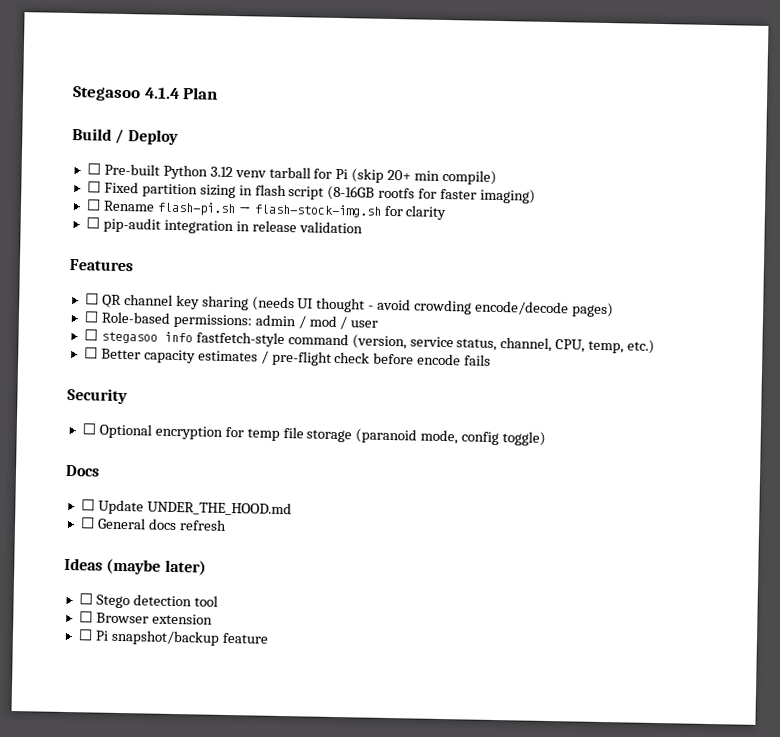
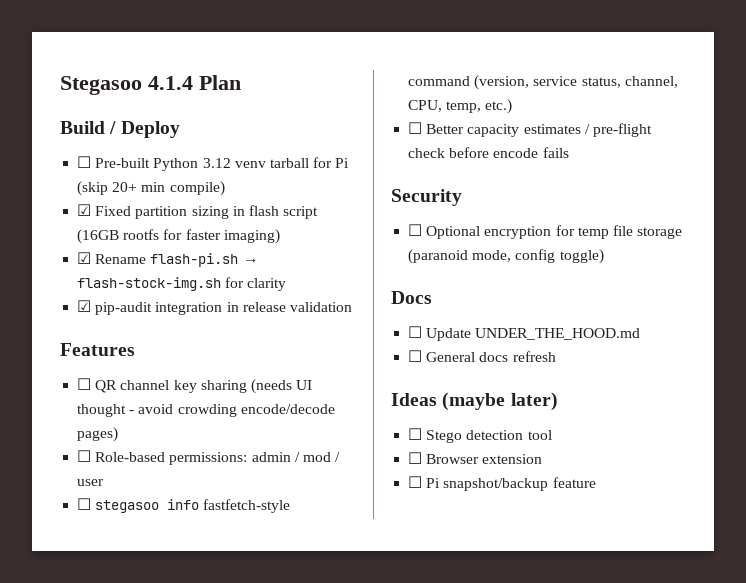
- ☐ Fixed partition sizing in flash script (8-16GB rootfs for faster imaging)
+ ☑ Fixed partition sizing in flash script (16GB rootfs for faster imaging)
- ☐ Rename flash-pi.sh → flash-stock-img.sh for clarity
+ ☑ Rename flash-pi.sh → flash-stock-img.sh for clarity
- ☐ pip-audit integration in release validation
+ ☑ pip-audit integration in release validation

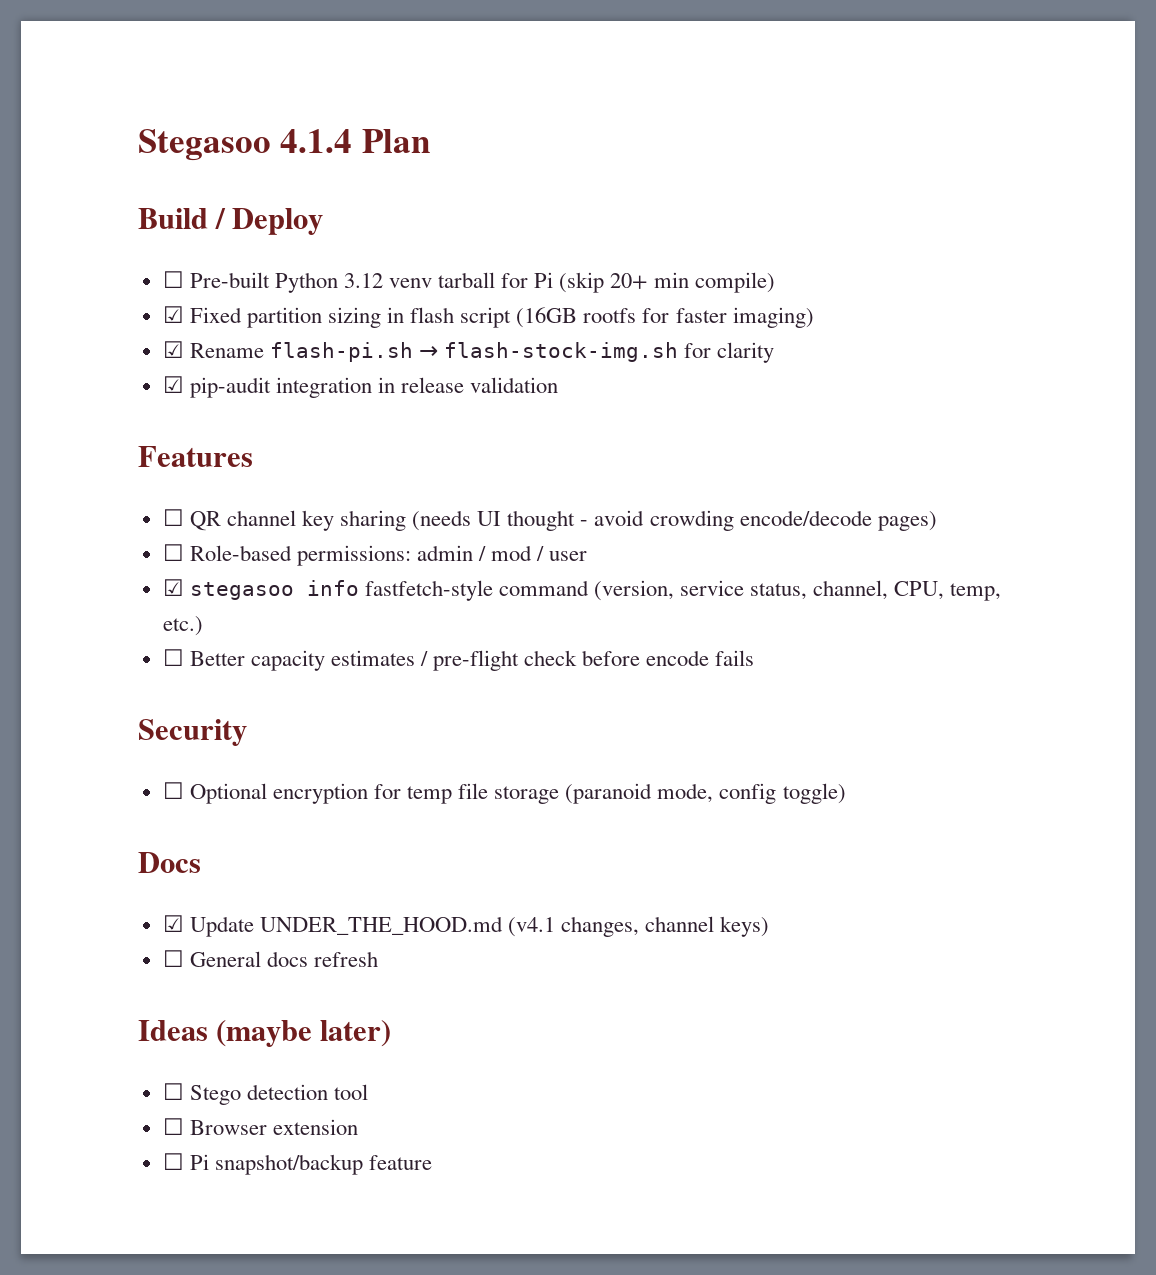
- ☐ stegasoo info fastfetch-style command (version, service status, channel, CPU, temp, etc.)
+ ☑ stegasoo info fastfetch-style command (version, service status, channel, CPU, temp, etc.)
- ☐ Update UNDER_THE_HOOD.md
+ ☑ Update UNDER_THE_HOOD.md (v4.1 changes, channel keys)

